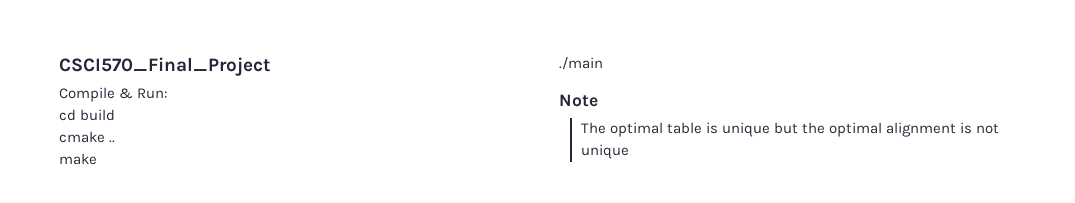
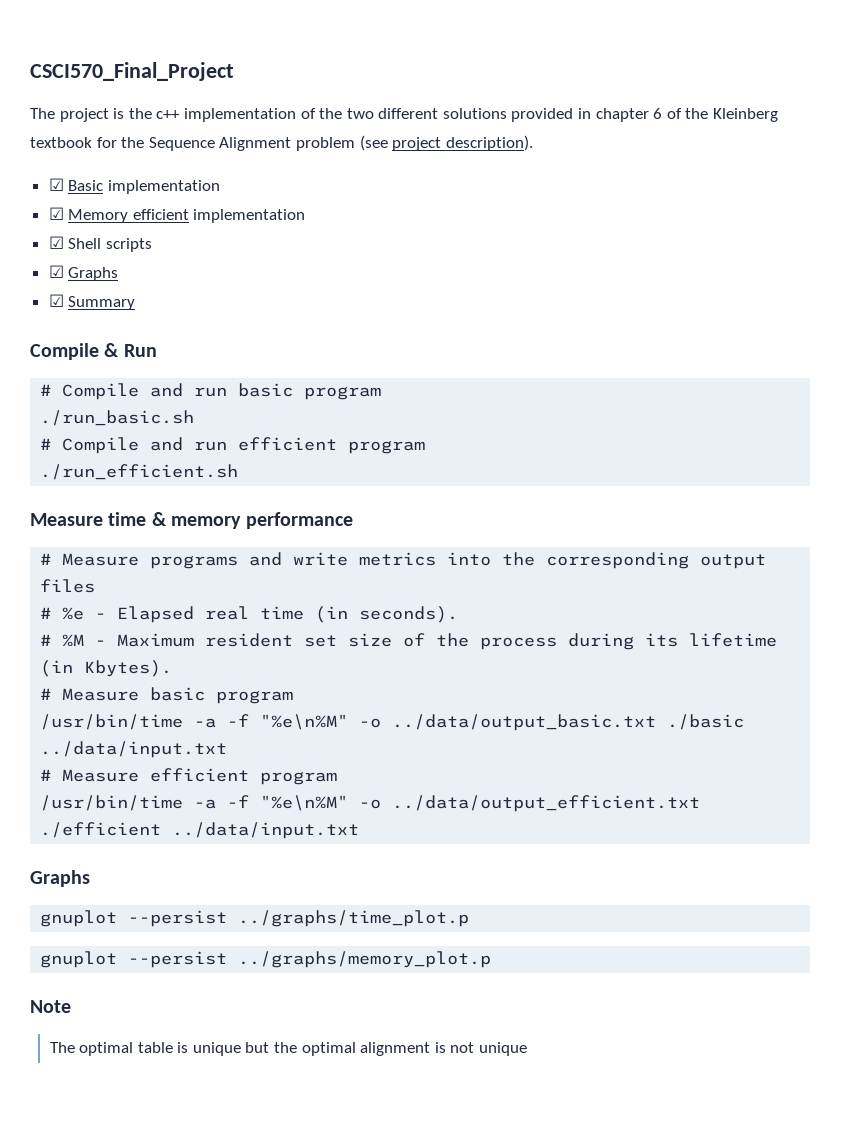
- Compile & Run:
- cd build
- cmake ..
- make
- ./main
+ The project is the c++ implementation of the two different solutions provided in chapter 6 of the Kleinberg textbook for the Sequence Alignment problem (see project description).
+ ☑ Basic implementation
+ ☑ Memory efficient implementation
+ ☑ Shell scripts
+ ☑ Graphs
+ ☑ Summary
+ Compile & Run
+ # Compile and run basic program
+ ./run_basic.sh
+ # Compile and run efficient program
+ ./run_efficient.sh
+ Measure time & memory performance
+ # Measure programs and write metrics into the corresponding output files
+ # %e - Elapsed real time (in seconds).
+ # %M - Maximum resident set size of the process during its lifetime (in Kbytes).
+ # Measure basic program
+ /usr/bin/time -a -f "%e\n%M" -o ../data/output_basic.txt ./basic ../data/input.txt
+ # Measure efficient program
+ /usr/bin/time -a -f "%e\n%M" -o ../data/output_efficient.txt ./efficient ../data/input.txt
+ Graphs
+ gnuplot --persist ../graphs/time_plot.p
+ gnuplot --persist ../graphs/memory_plot.p

